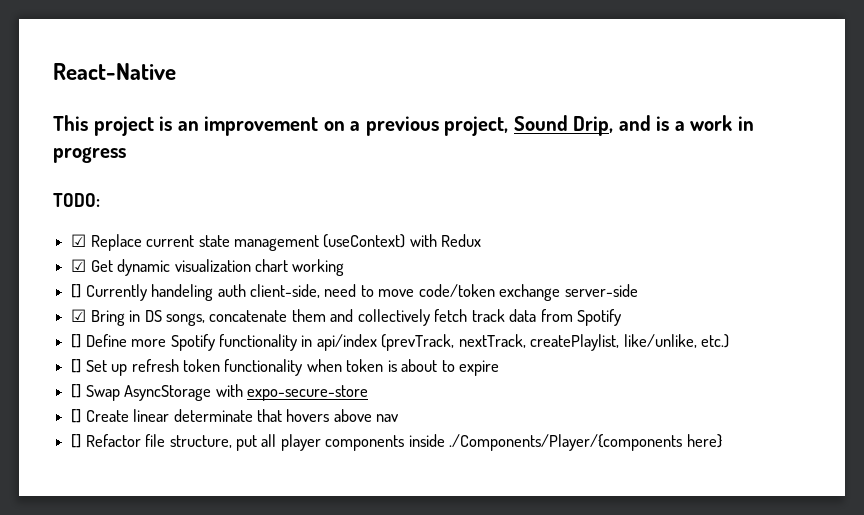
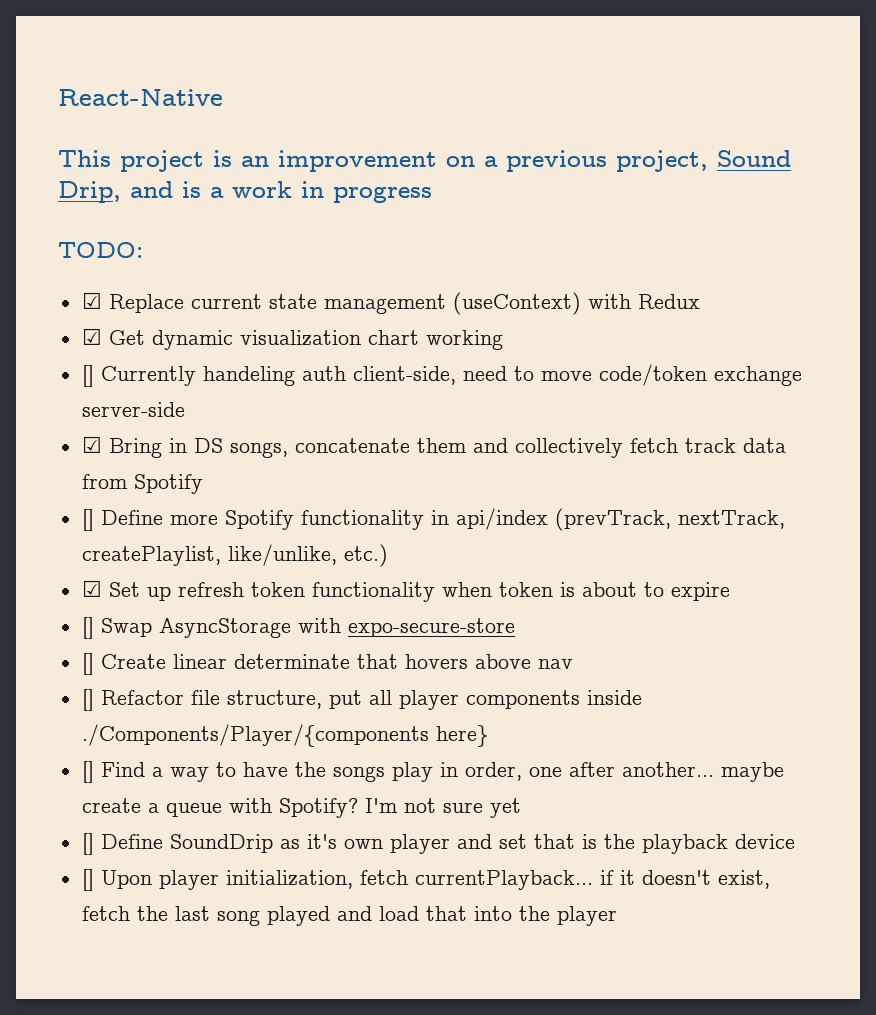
- [] Set up refresh token functionality when token is about to expire
+ ☑ Set up refresh token functionality when token is about to expire
+ [] Find a way to have the songs play in order, one after another... maybe create a queue with Spotify? I'm not sure yet
+ [] Define SoundDrip as it's own player and set that is the playback device
+ [] Upon player initialization, fetch currentPlayback... if it doesn't exist, fetch the last song played and load that into the player

